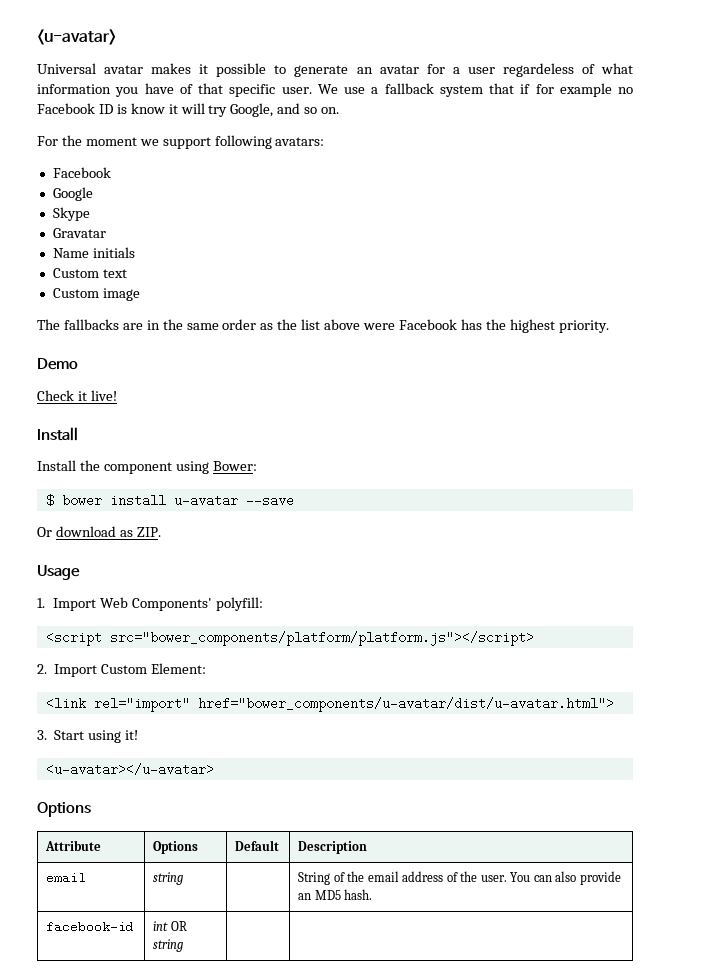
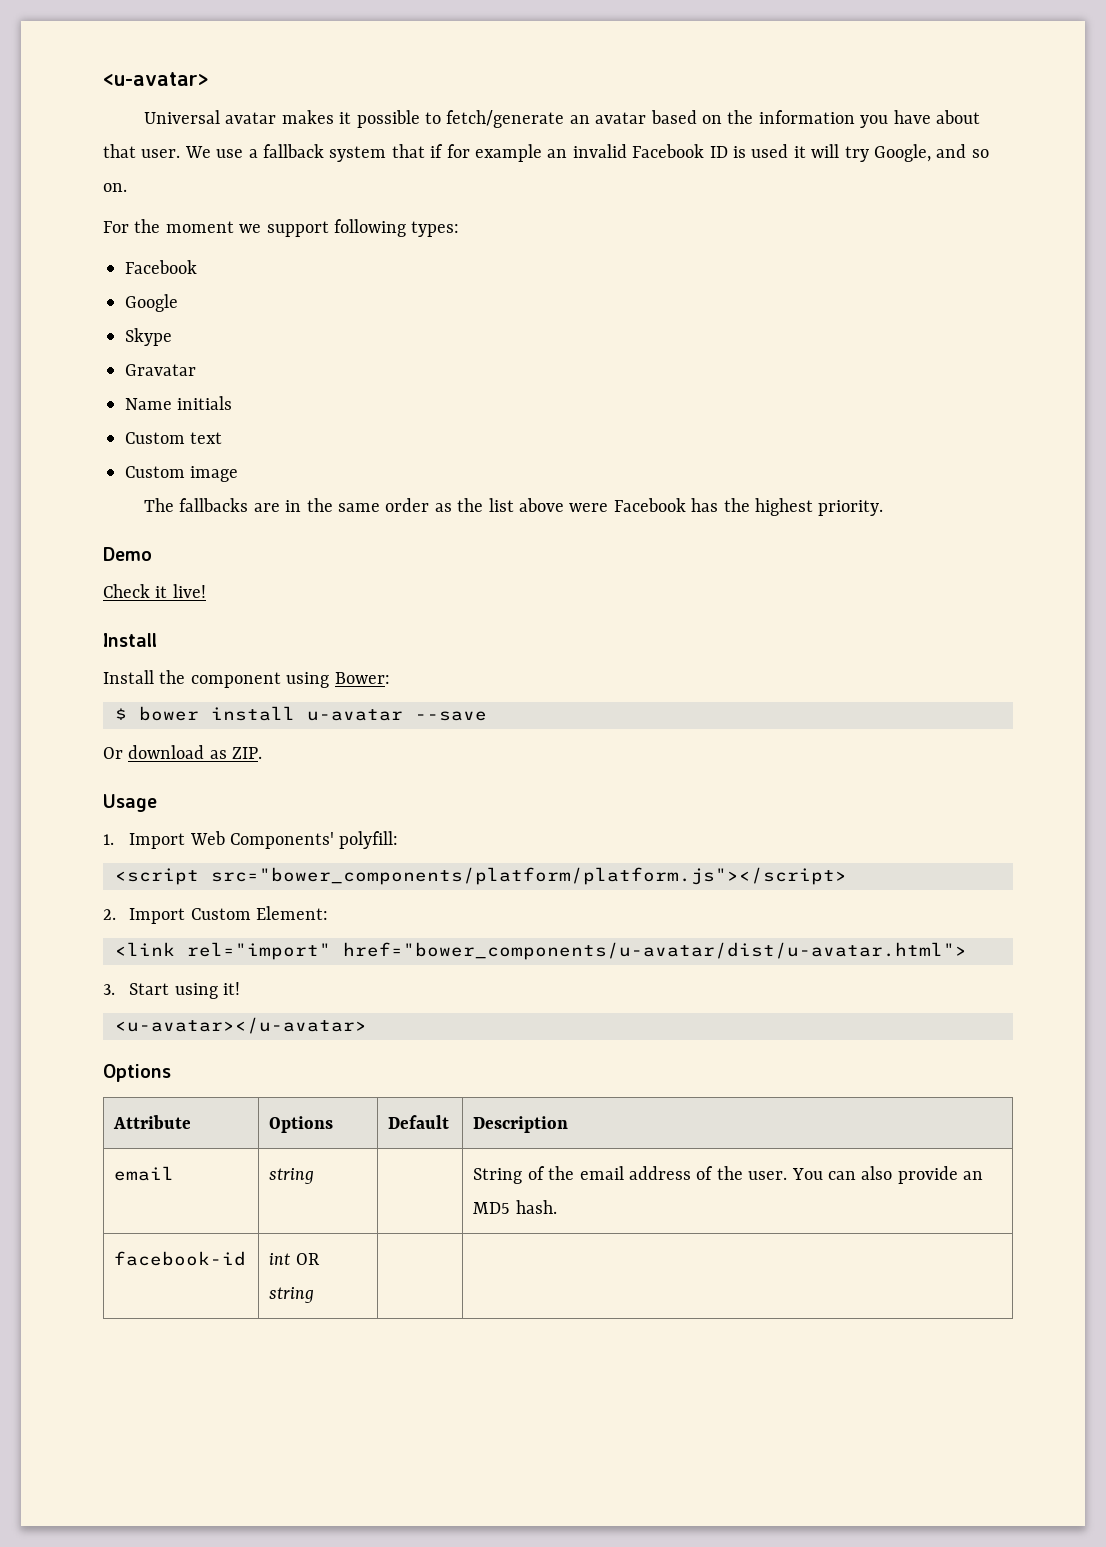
- Universal avatar makes it possible to generate an avatar for a user regardeless of what information you have of that specific user.
+ Universal avatar makes it possible to fetch/generate an avatar based on the information you have about that user.
- We use a fallback system that if for example no Facebook ID is know it will try Google, and so on.
+ We use a fallback system that if for example an invalid Facebook ID is used it will try Google, and so on.
- For the moment we support following avatars:
+ For the moment we support following types:

